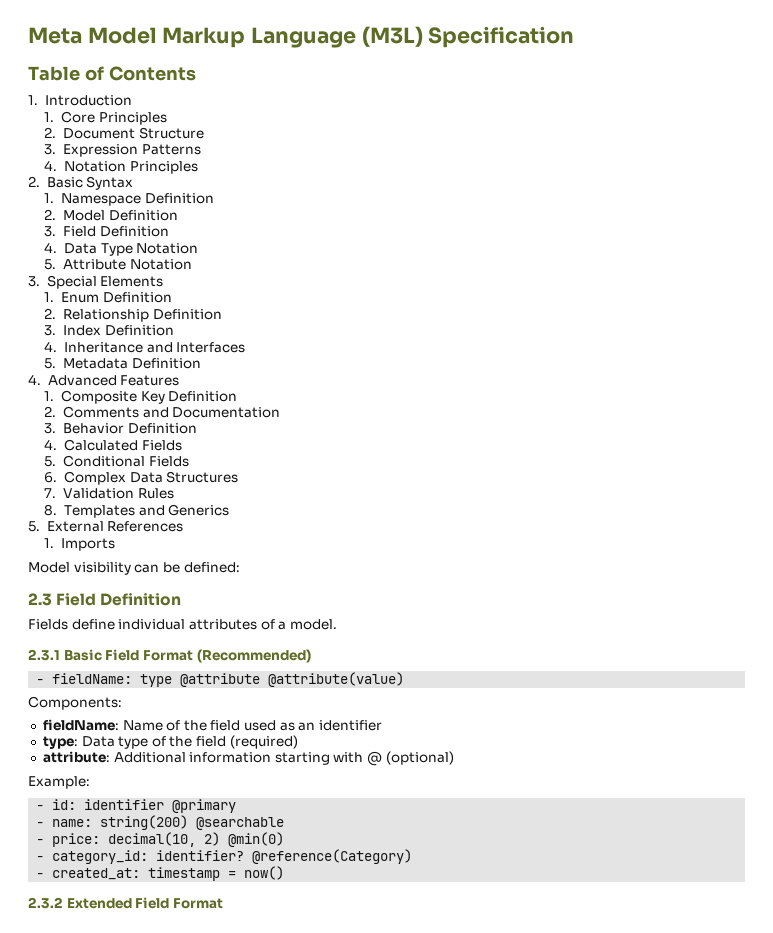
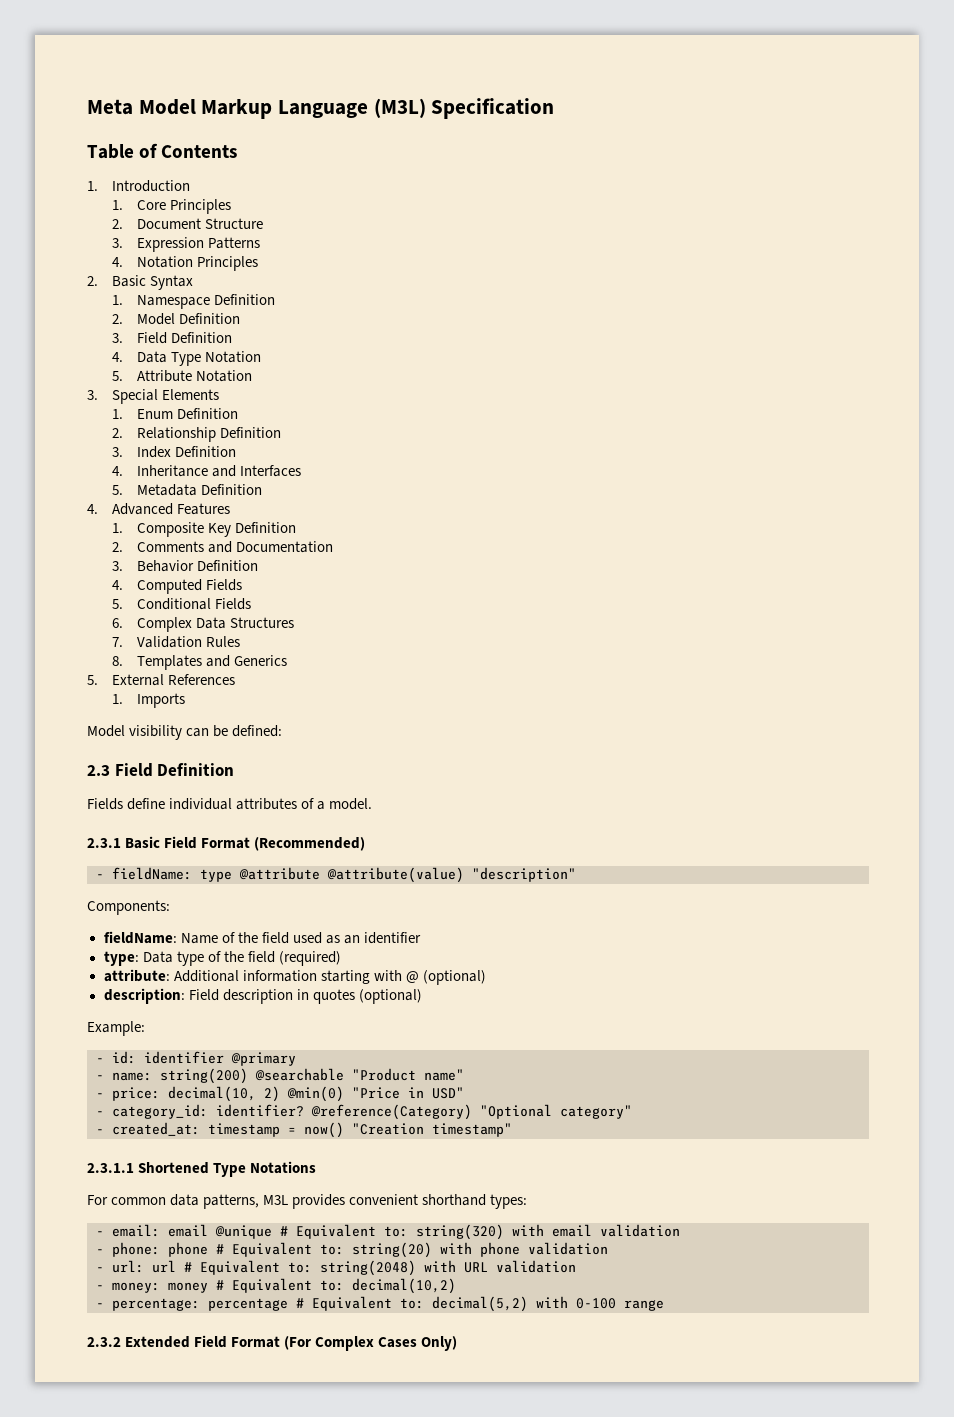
- 4. Calculated Fields
+ 4. Computed Fields
- - fieldName: type @attribute @attribute(value)
+ - fieldName: type @attribute @attribute(value) "description"
+ description: Field description in quotes (optional)
- - name: string(200) @searchable
+ - name: string(200) @searchable "Product name"
- - price: decimal(10, 2) @min(0)
+ - price: decimal(10, 2) @min(0) "Price in USD"
- @reference(Category)
+ @reference(Category) "Optional category"
- - created_at: timestamp = now()
+ - created_at: timestamp = now() "Creation timestamp"
+ 2.3.1.1 Shortened Type Notations
+ For common data patterns, M3L provides convenient shorthand types:
+ - email: email @unique # Equivalent to: string(320) with email validation
+ - phone: phone # Equivalent to: string(20) with phone validation
+ - url: url # Equivalent to: string(2048) with URL validation
+ - money: money # Equivalent to: decimal(10,2)
+ - percentage: percentage # Equivalent to: decimal(5,2) with 0-100 range
- 2.3.2 Extended Field Format
+ 2.3.2 Extended Field Format (For Complex Cases Only)

